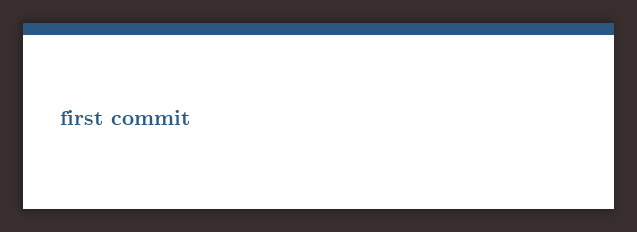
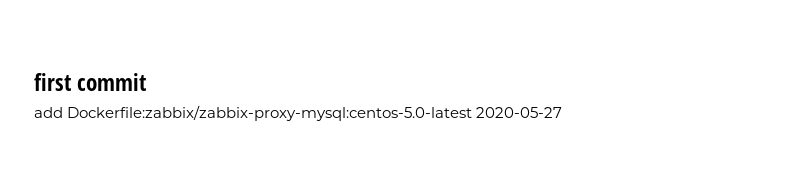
+ add Dockerfile:zabbix/zabbix-proxy-mysql:centos-5.0-latest 2020-05-27

